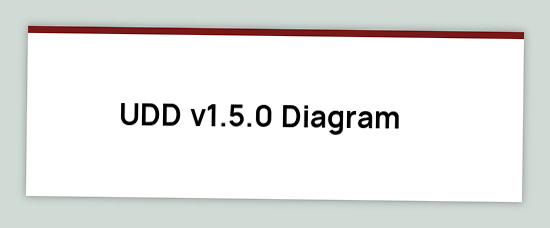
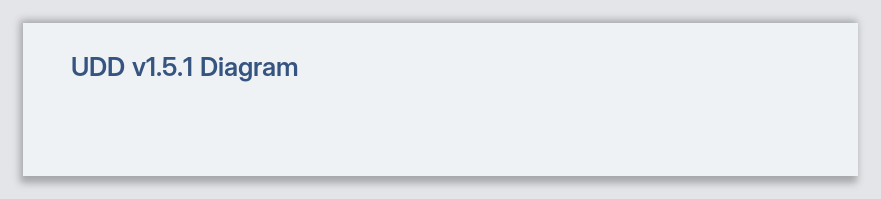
- UDD v1.5.0 Diagram
+ UDD v1.5.1 Diagram

